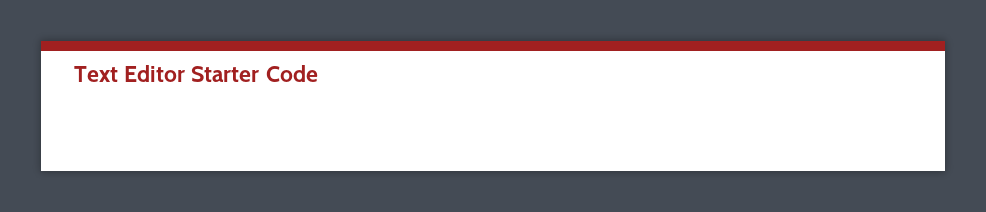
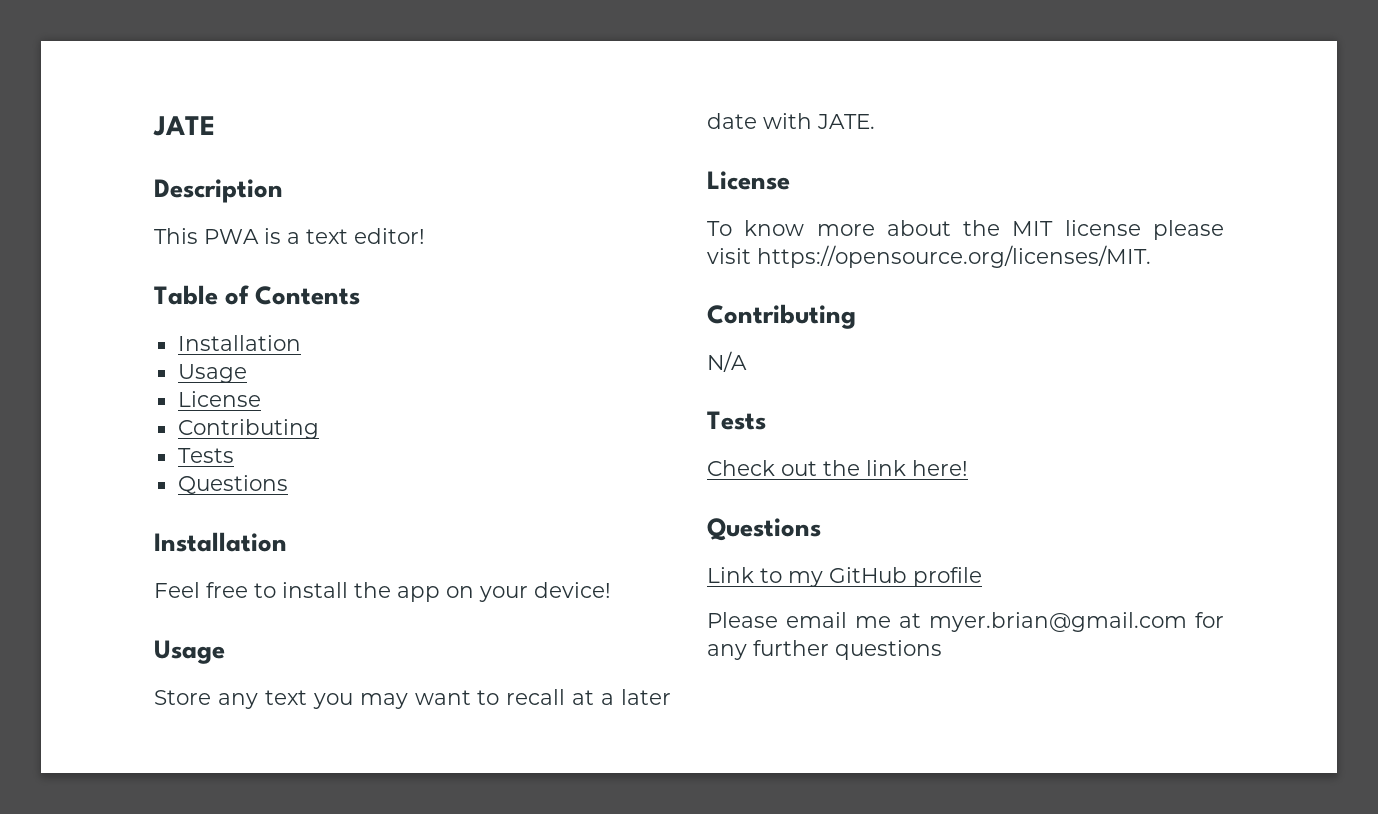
- Text Editor Starter Code
+ JATE
+ Description
+ This PWA is a text editor!
+ Table of Contents
+ Installation
+ Usage
+ License
+ Contributing
+ Tests
+ Questions
+ Installation
+ Feel free to install the app on your device!
+ Usage
+ Store any text you may want to recall at a later date with JATE.
+ License
+ To know more about the MIT license please visit https://opensource.org/licenses/MIT.
+ Contributing
+ N/A
+ Tests
+ Check out the link here!
+ Questions
+ Link to my GitHub profile
+ Please email me at myer.brian@gmail.com for any further questions

